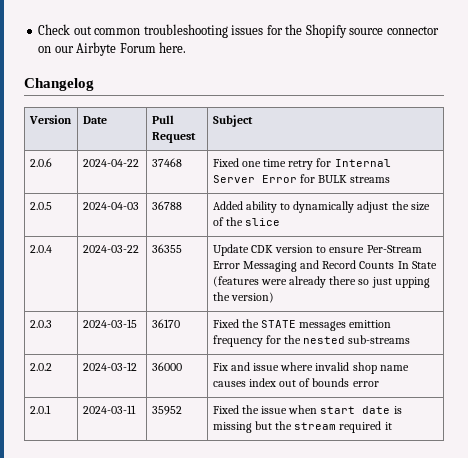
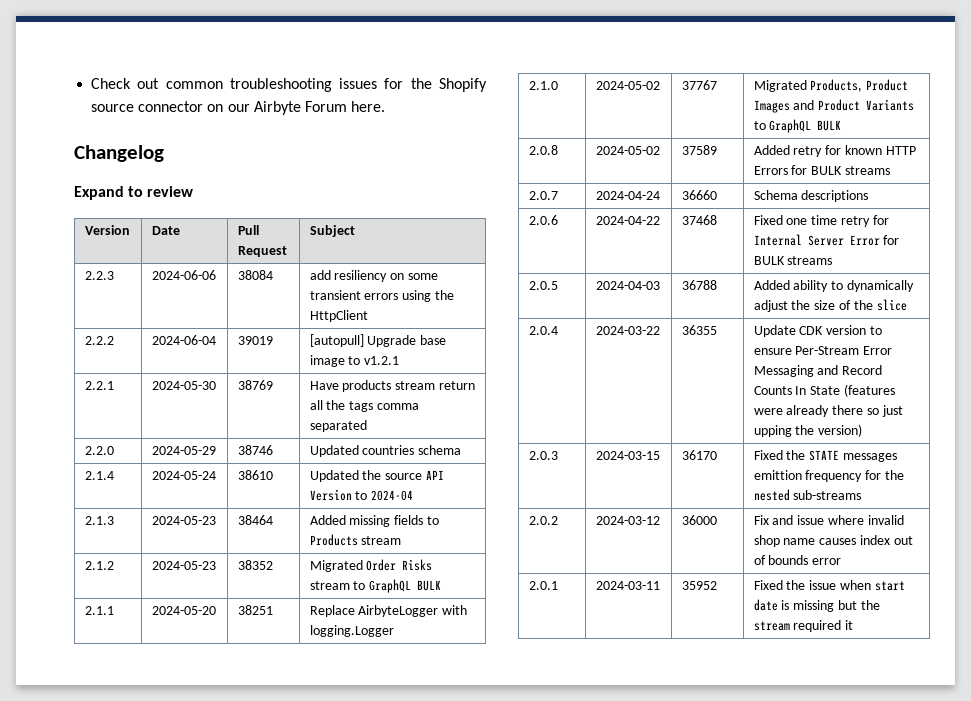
+ Expand to review
+ 2.2.3 | 2024-06-06 | 38084 | add resiliency on some transient errors using the HttpClient
+ 2.2.2 | 2024-06-04 | 39019 | [autopull] Upgrade base image to v1.2.1
+ 2.2.1 | 2024-05-30 | 38769 | Have products stream return all the tags comma separated
+ 2.2.0 | 2024-05-29 | 38746 | Updated countries schema
+ 2.1.4 | 2024-05-24 | 38610 | Updated the source API Version to 2024-04
+ 2.1.3 | 2024-05-23 | 38464 | Added missing fields to Products stream
+ 2.1.2 | 2024-05-23 | 38352 | Migrated Order Risks stream to GraphQL BULK
+ 2.1.1 | 2024-05-20 | 38251 | Replace AirbyteLogger with logging.Logger
+ 2.1.0 | 2024-05-02 | 37767 | Migrated Products, Product Images and Product Variants to GraphQL BULK
+ 2.0.8 | 2024-05-02 | 37589 | Added retry for known HTTP Errors for BULK streams
+ 2.0.7 | 2024-04-24 | 36660 | Schema descriptions

